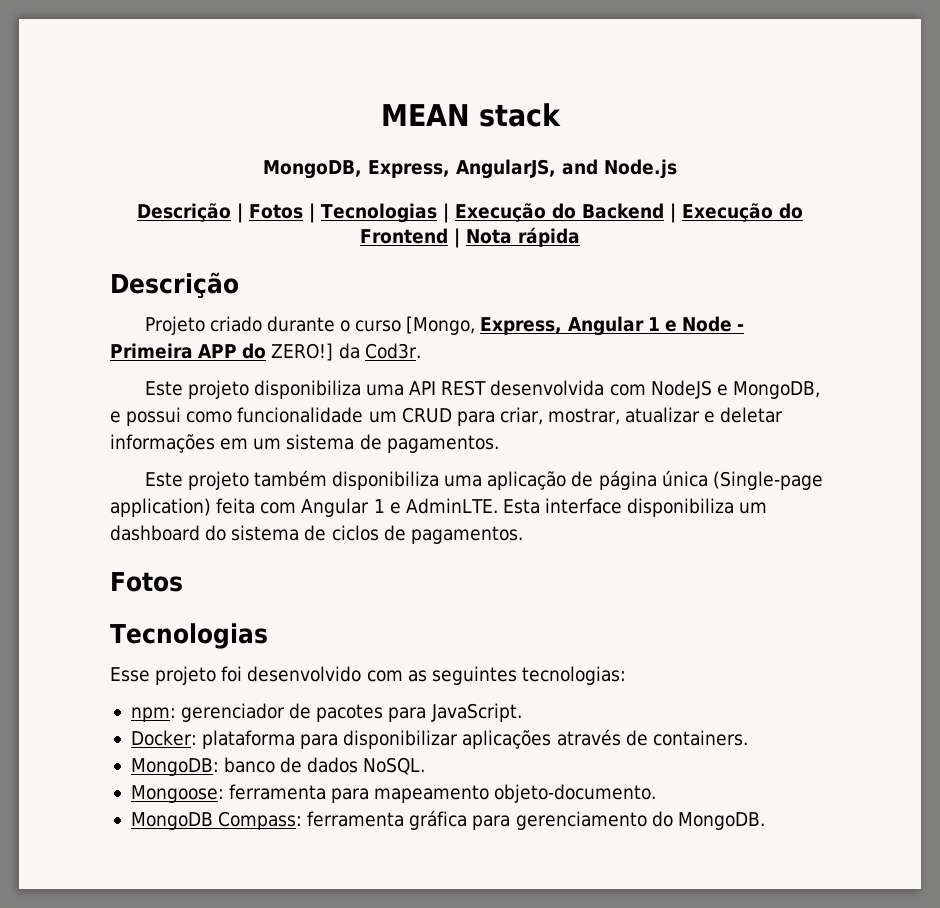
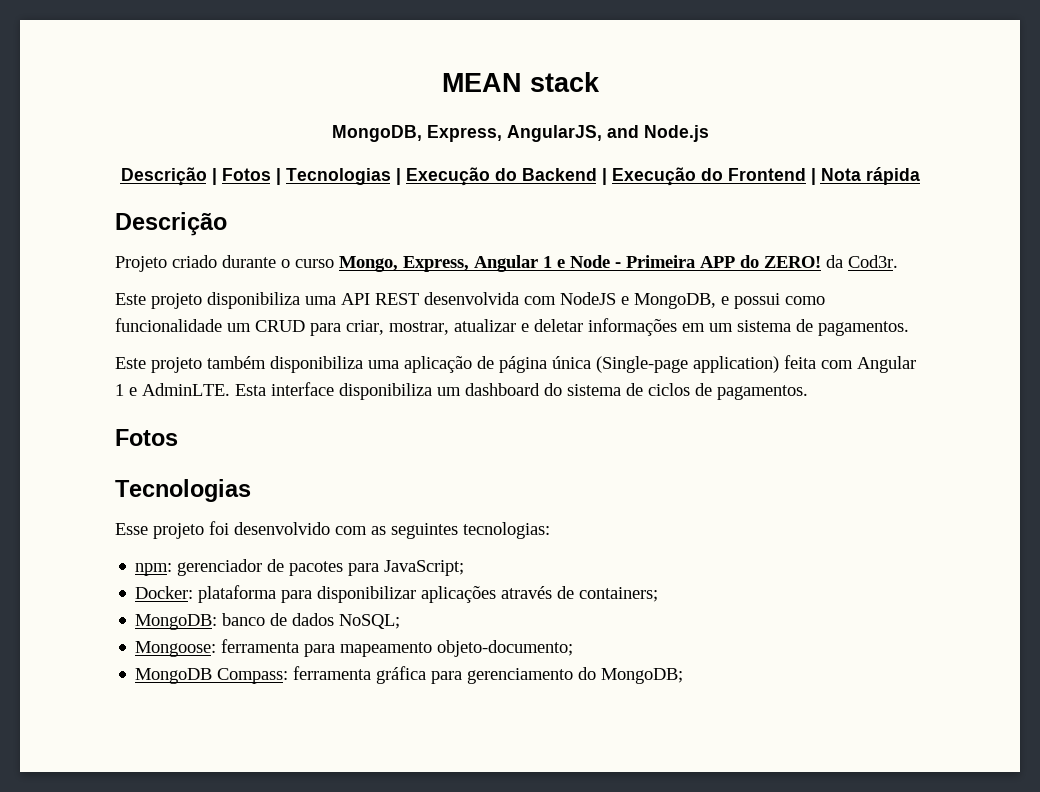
- Projeto criado durante o curso [Mongo, Express, Angular 1 e Node - Primeira APP do ZERO!] da Cod3r.
+ Projeto criado durante o curso Mongo, Express, Angular 1 e Node - Primeira APP do ZERO! da Cod3r.
- npm: gerenciador de pacotes para JavaScript.
+ npm: gerenciador de pacotes para JavaScript;
- Docker: plataforma para disponibilizar aplicações através de containers.
+ Docker: plataforma para disponibilizar aplicações através de containers;
- MongoDB: banco de dados NoSQL.
+ MongoDB: banco de dados NoSQL;
- Mongoose: ferramenta para mapeamento objeto-documento.
+ Mongoose: ferramenta para mapeamento objeto-documento;
- MongoDB Compass: ferramenta gráfica para gerenciamento do MongoDB.
+ MongoDB Compass: ferramenta gráfica para gerenciamento do MongoDB;

